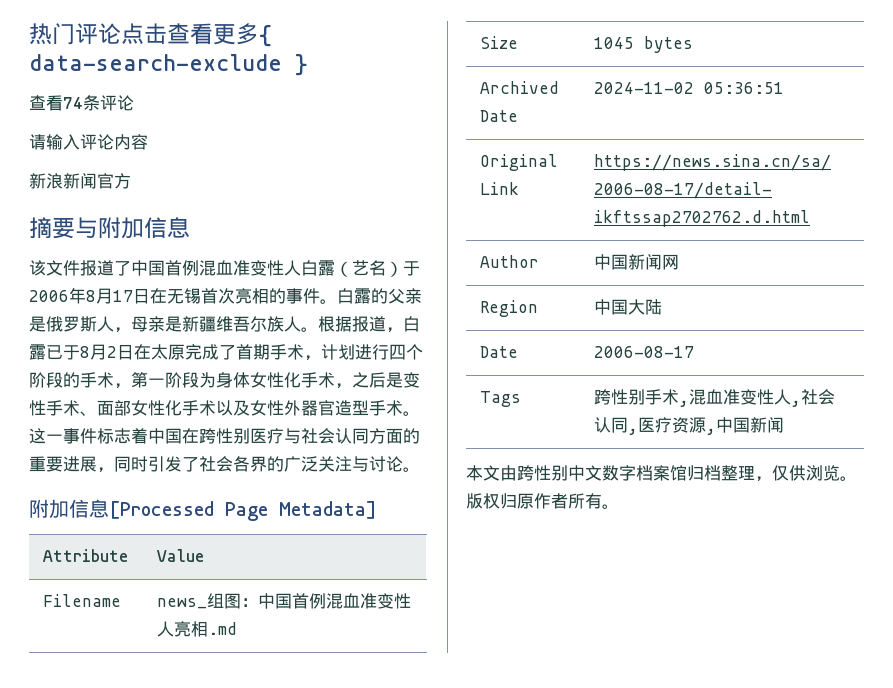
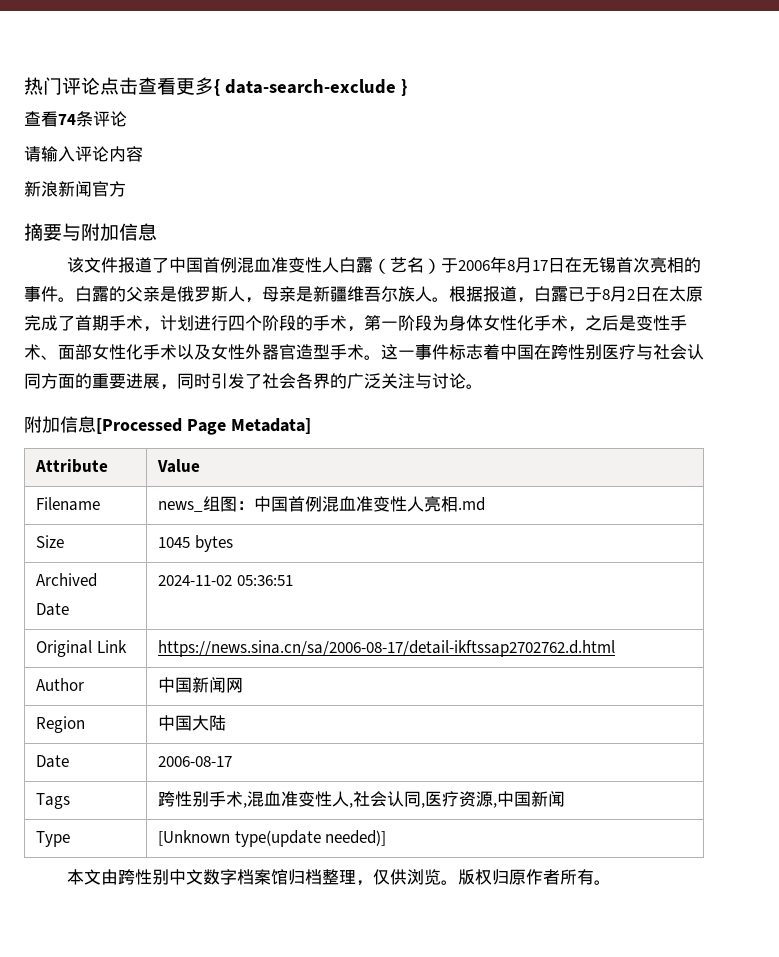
+ Type | [Unknown type(update needed)]

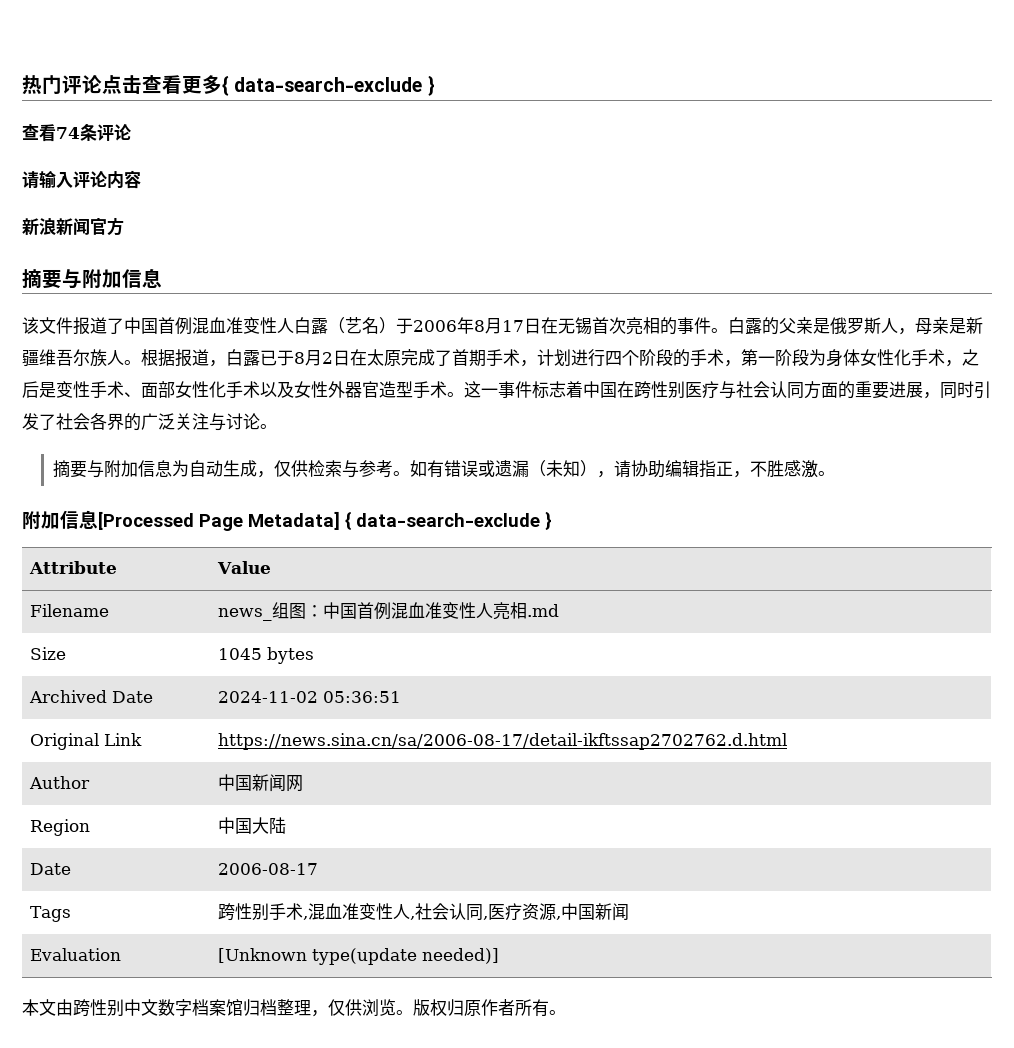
+ 摘要与附加信息为自动生成，仅供检索与参考。如有错误或遗漏（未知），请协助编辑指正，不胜感激。
- 附加信息[Processed Page Metadata]
+ 附加信息[Processed Page Metadata] { data-search-exclude }
- Type | [Unknown type(update needed)]
+ Evaluation | [Unknown type(update needed)]

